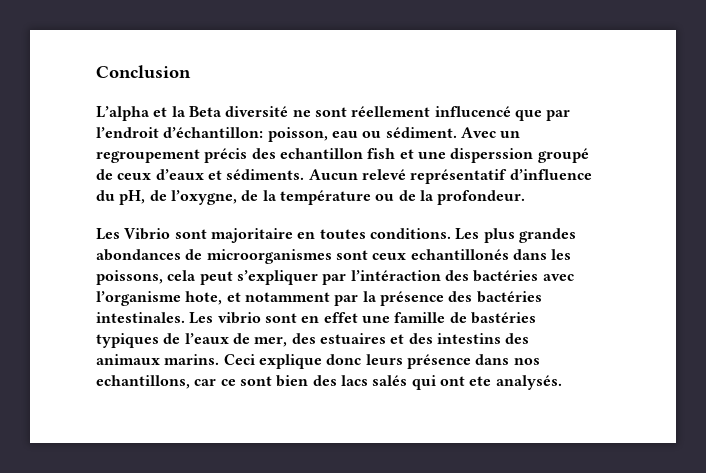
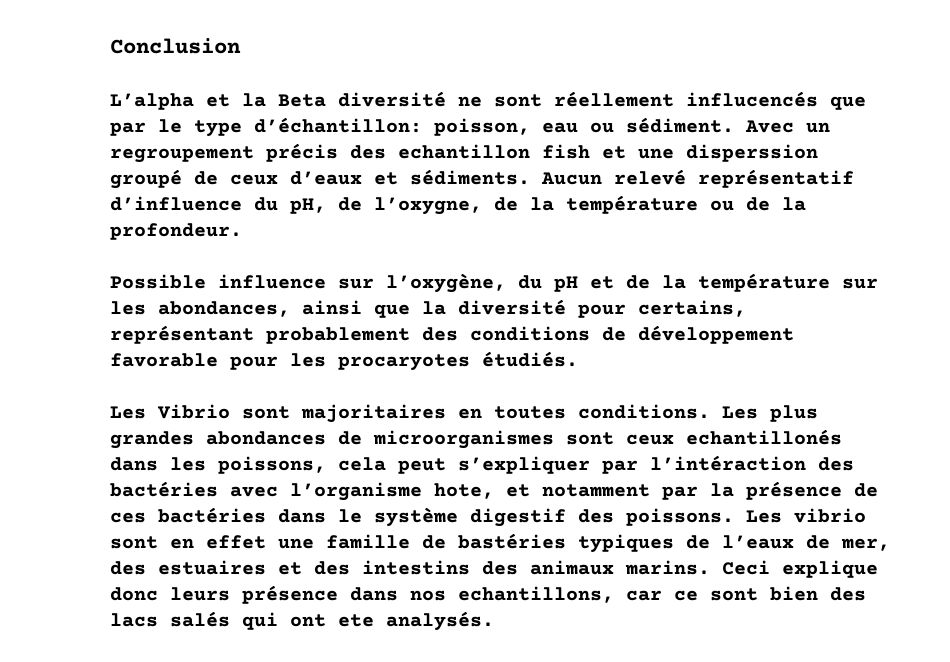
- L’alpha et la Beta diversité ne sont réellement influcencé que par l’endroit d’échantillon: poisson, eau ou sédiment.
+ L’alpha et la Beta diversité ne sont réellement influcencés que par le type d’échantillon: poisson, eau ou sédiment.
+ Possible influence sur l’oxygène, du pH et de la température sur les abondances, ainsi que la diversité pour certains, représentant probablement des conditions de développement favorable pour les procaryotes étudiés.
- Les Vibrio sont majoritaire en toutes conditions.
+ Les Vibrio sont majoritaires en toutes conditions.
- Les plus grandes abondances de microorganismes sont ceux echantillonés dans les poissons, cela peut s’expliquer par l’intéraction des bactéries avec l’organisme hote, et notamment par la présence des bactéries intestinales.
+ Les plus grandes abondances de microorganismes sont ceux echantillonés dans les poissons, cela peut s’expliquer par l’intéraction des bactéries avec l’organisme hote, et notamment par la présence de ces bactéries dans le système digestif des poissons.

